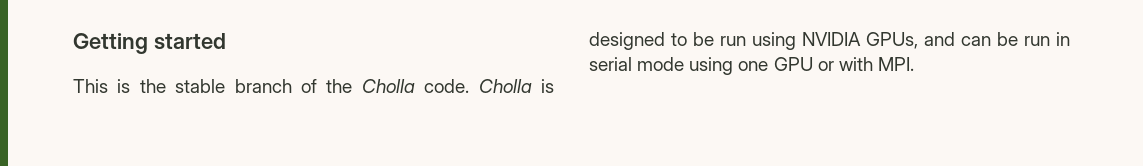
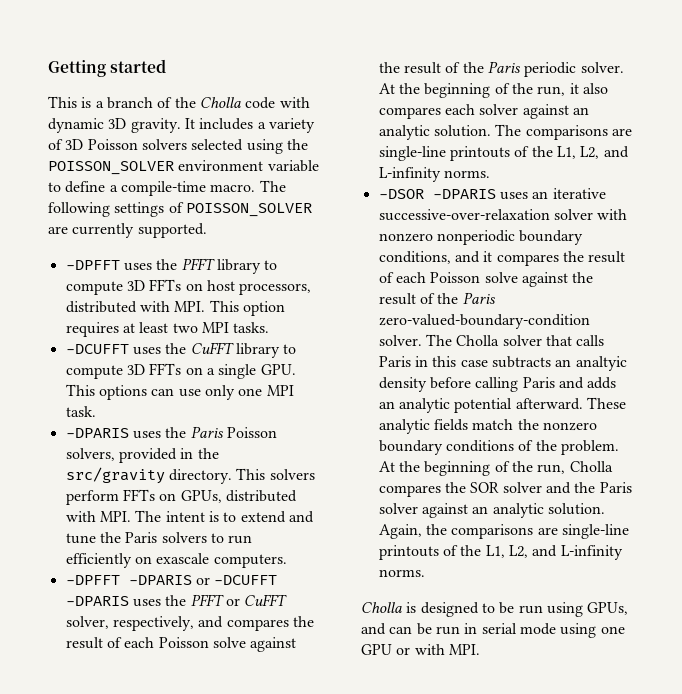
- This is the stable branch of the Cholla code. Cholla is designed to be run using NVIDIA GPUs, and can be run in serial mode using one GPU or with MPI.
+ This is a branch of the Cholla code with dynamic 3D gravity. It includes a variety of 3D Poisson solvers selected using the POISSON_SOLVER environment variable to define a compile-time macro. The following settings of POISSON_SOLVER are currently supported.
+ -DPFFT uses the PFFT library to compute 3D FFTs on host processors, distributed with MPI. This option requires at least two MPI tasks.
+ -DCUFFT uses the CuFFT library to compute 3D FFTs on a single GPU. This options can use only one MPI task.
+ -DPARIS uses the Paris Poisson solvers, provided in the src/gravity directory. This solvers perform FFTs on GPUs, distributed with MPI. The intent is to extend and tune the Paris solvers to run efficiently on exascale computers.
+ -DPFFT -DPARIS or -DCUFFT -DPARIS uses the PFFT or CuFFT solver, respectively, and compares the result of each Poisson solve against the result of the Paris periodic solver. At the beginning of the run, it also compares each solver against an analytic solution. The comparisons are single-line printouts of the L1, L2, and L-infinity norms.
+ -DSOR -DPARIS uses an iterative successive-over-relaxation solver with nonzero nonperiodic boundary conditions, and it compares the result of each Poisson solve against the result of the Paris zero-valued-boundary-condition solver. The Cholla solver that calls Paris in this case subtracts an analtyic density before calling Paris and adds an analytic potential afterward. These analytic fields match the nonzero boundary conditions of the problem. At the beginning of the run, Cholla compares the SOR solver and the Paris solver against an analytic solution. Again, the comparisons are single-line printouts of the L1, L2, and L-infinity norms.
+ Cholla is designed to be run using GPUs, and can be run in serial mode using one GPU or with MPI.

